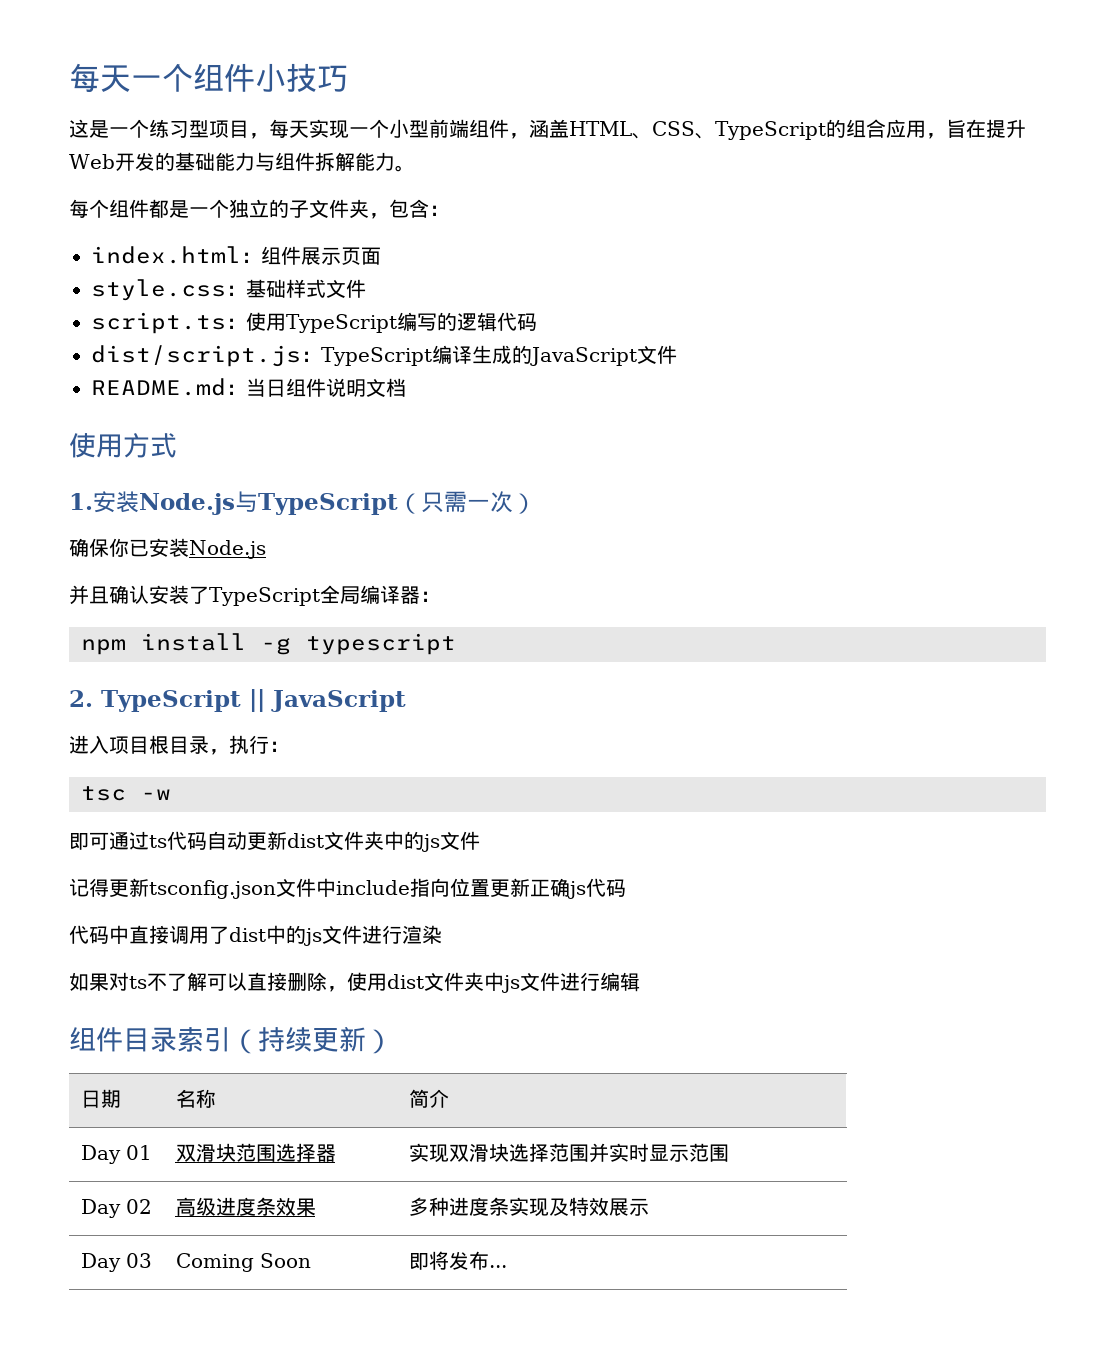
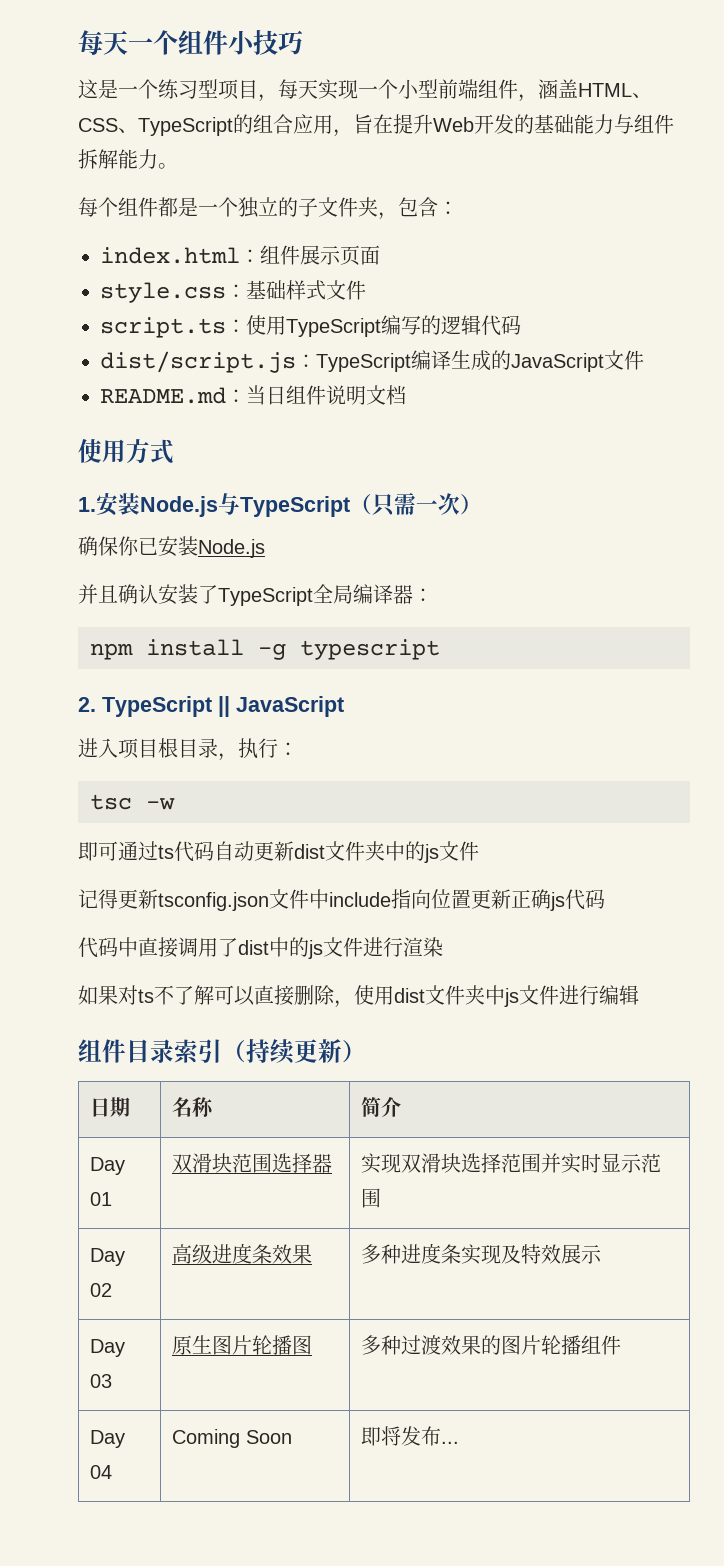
- Day 03 | Coming Soon | 即将发布...
+ Day 03 | 原生图片轮播图 | 多种过渡效果的图片轮播组件
+ Day 04 | Coming Soon | 即将发布...

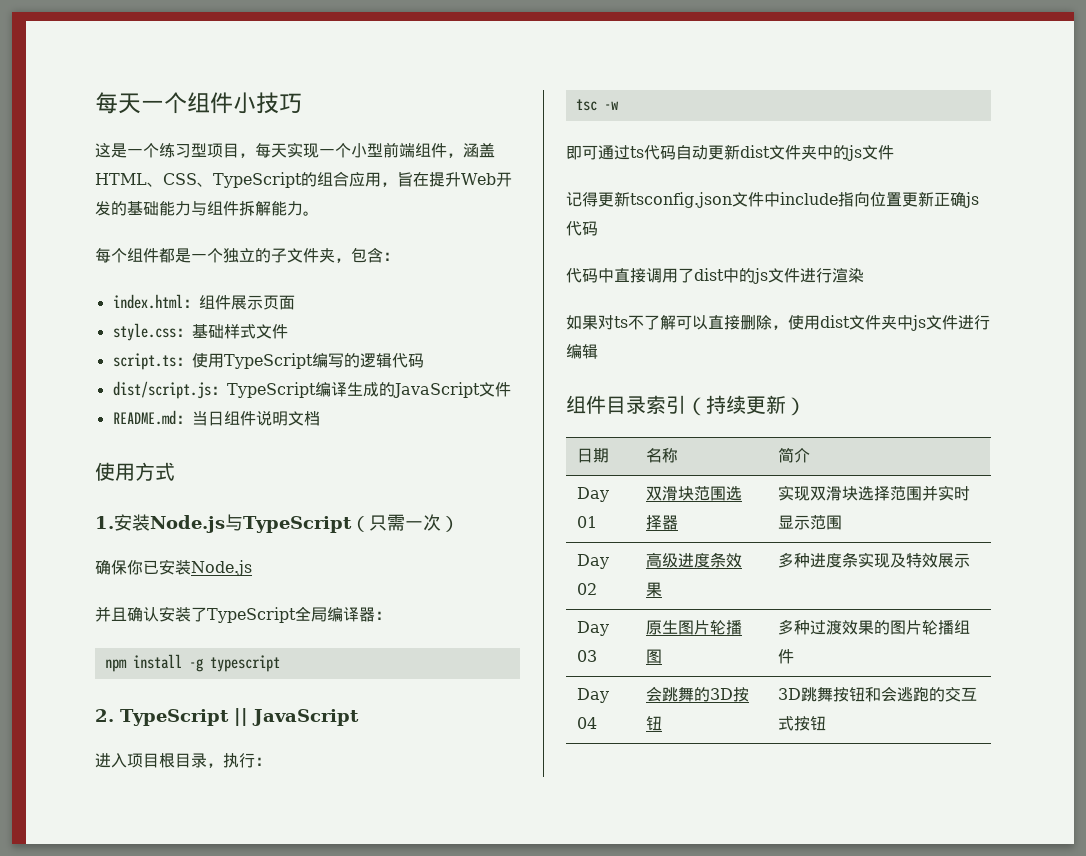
- Day 04 | Coming Soon | 即将发布...
+ Day 04 | 会跳舞的3D按钮 | 3D跳舞按钮和会逃跑的交互式按钮

